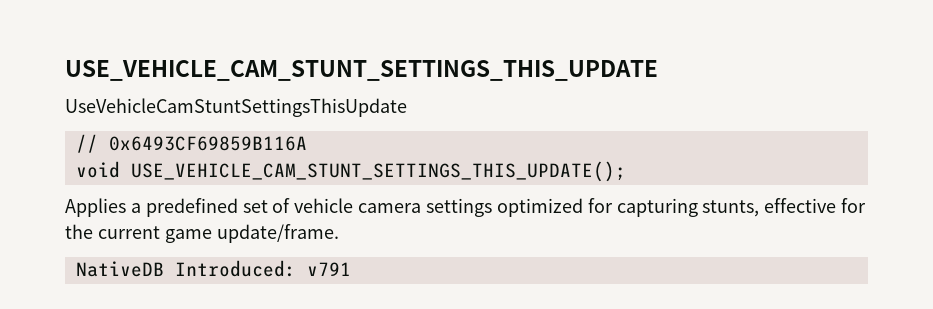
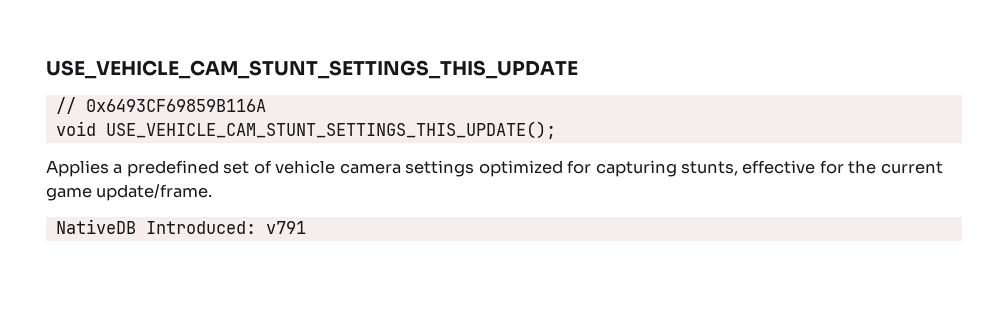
- UseVehicleCamStuntSettingsThisUpdate

